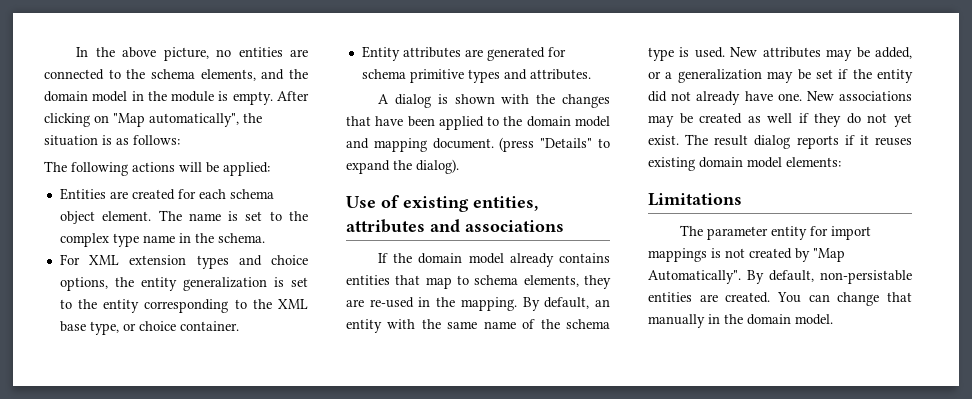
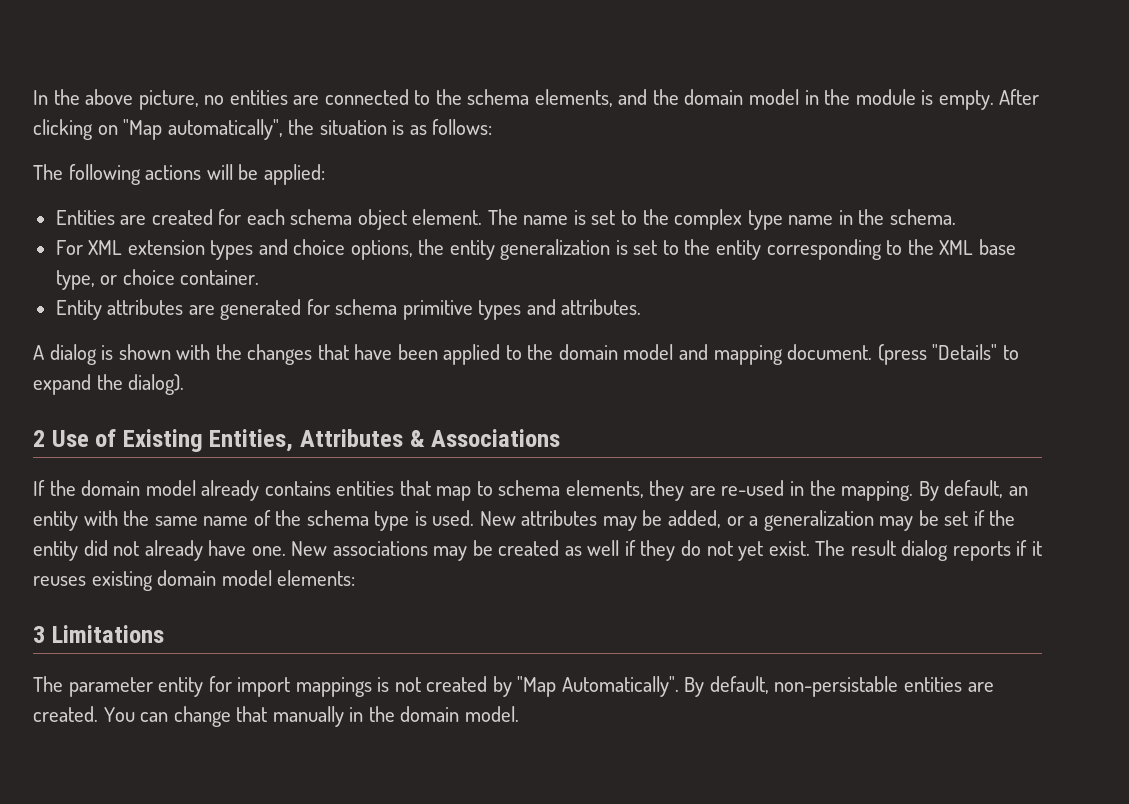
- Use of existing entities, attributes and associations
+ 2 Use of Existing Entities, Attributes & Associations
- Limitations
+ 3 Limitations

